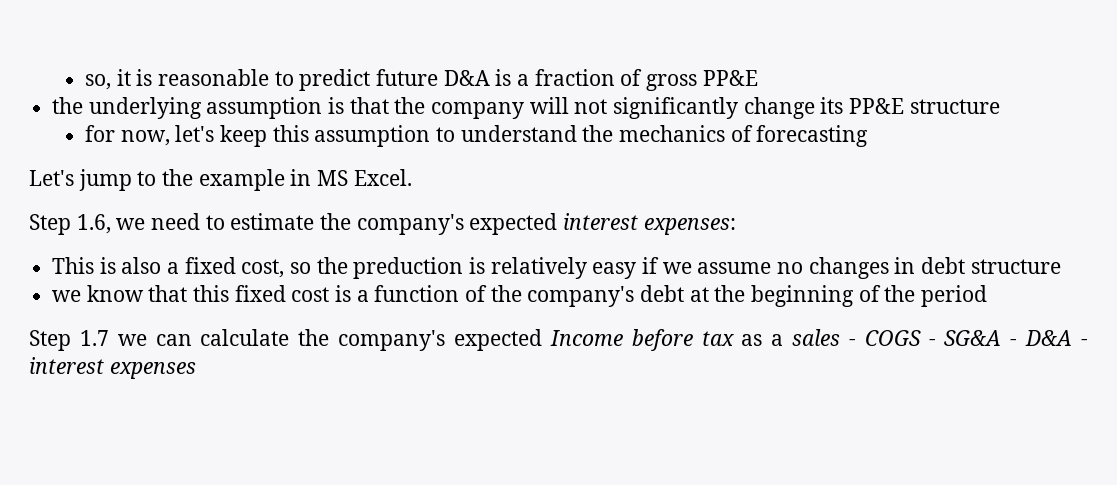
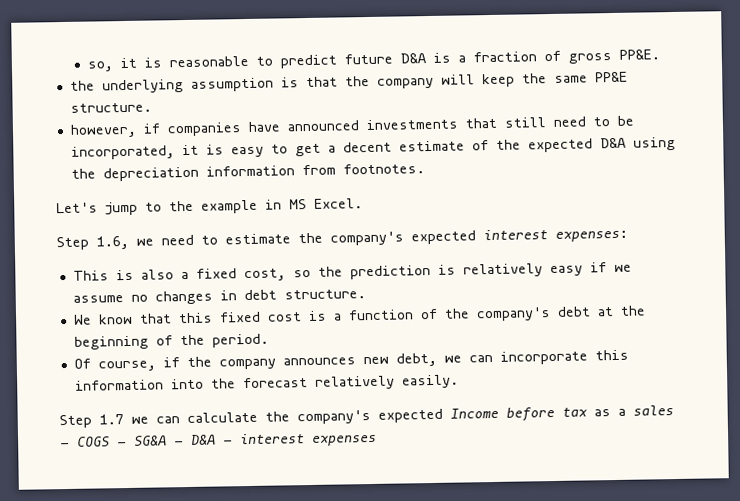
- so, it is reasonable to predict future D&A is a fraction of gross PP&E
+ so, it is reasonable to predict future D&A is a fraction of gross PP&E.
- the underlying assumption is that the company will not significantly change its PP&E structure
- for now, let's keep this assumption to understand the mechanics of forecasting
+ the underlying assumption is that the company will keep the same PP&E structure.
+ however, if companies have announced investments that still need to be incorporated, it is easy to get a decent estimate of the expected D&A using the depreciation information from footnotes.
- This is also a fixed cost, so the preduction is relatively easy if we assume no changes in debt structure
- we know that this fixed cost is a function of the company's debt at the beginning of the period
+ This is also a fixed cost, so the prediction is relatively easy if we assume no changes in debt structure.
+ We know that this fixed cost is a function of the company's debt at the beginning of the period.
+ Of course, if the company announces new debt, we can incorporate this information into the forecast relatively easily.

